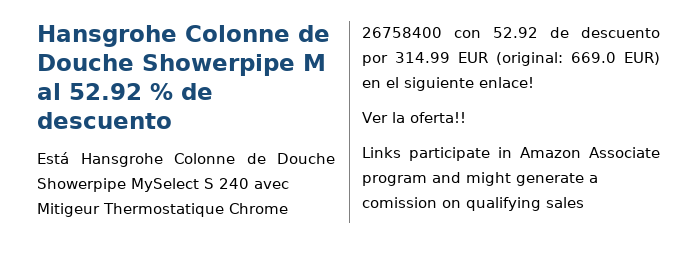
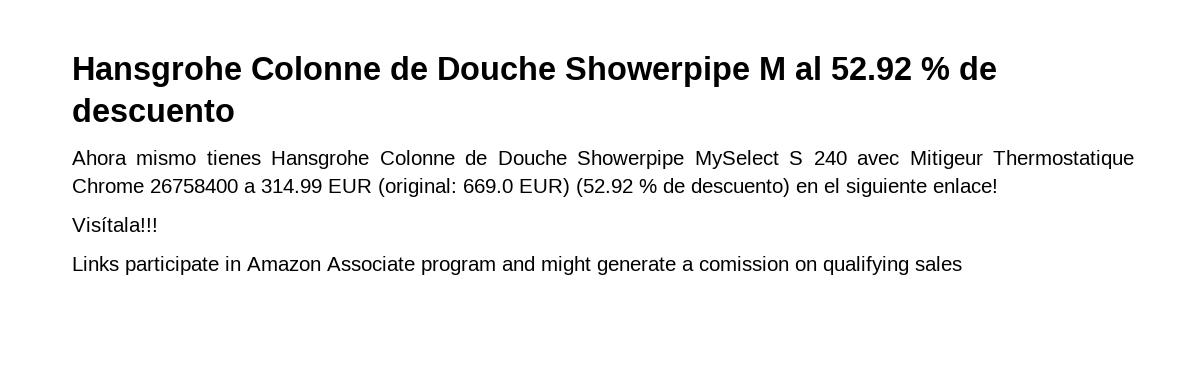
- Está Hansgrohe Colonne de Douche Showerpipe MySelect S 240 avec Mitigeur Thermostatique Chrome 26758400 con 52.92 de descuento por 314.99 EUR (original: 669.0 EUR) en el siguiente enlace!
+ Ahora mismo tienes Hansgrohe Colonne de Douche Showerpipe MySelect S 240 avec Mitigeur Thermostatique Chrome 26758400 a 314.99 EUR (original: 669.0 EUR) (52.92 % de descuento) en el siguiente enlace!
- Ver la oferta!!
+ Visítala!!!

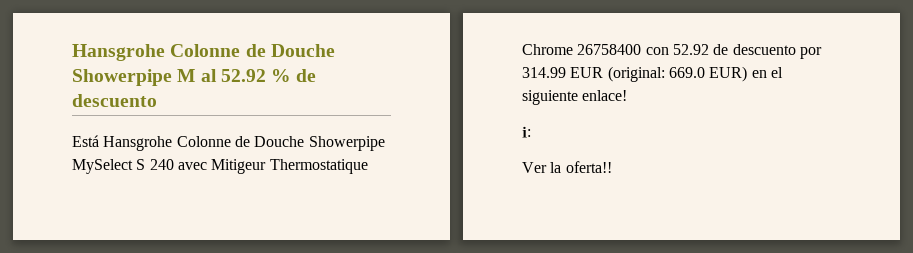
- Ahora mismo tienes Hansgrohe Colonne de Douche Showerpipe MySelect S 240 avec Mitigeur Thermostatique Chrome 26758400 a 314.99 EUR (original: 669.0 EUR) (52.92 % de descuento) en el siguiente enlace!
+ Está Hansgrohe Colonne de Douche Showerpipe MySelect S 240 avec Mitigeur Thermostatique Chrome 26758400 con 52.92 de descuento por 314.99 EUR (original: 669.0 EUR) en el siguiente enlace!
- Visítala!!!
- Links participate in Amazon Associate program and might generate a comission on qualifying sales
+ ℹ:
+ Ver la oferta!!

